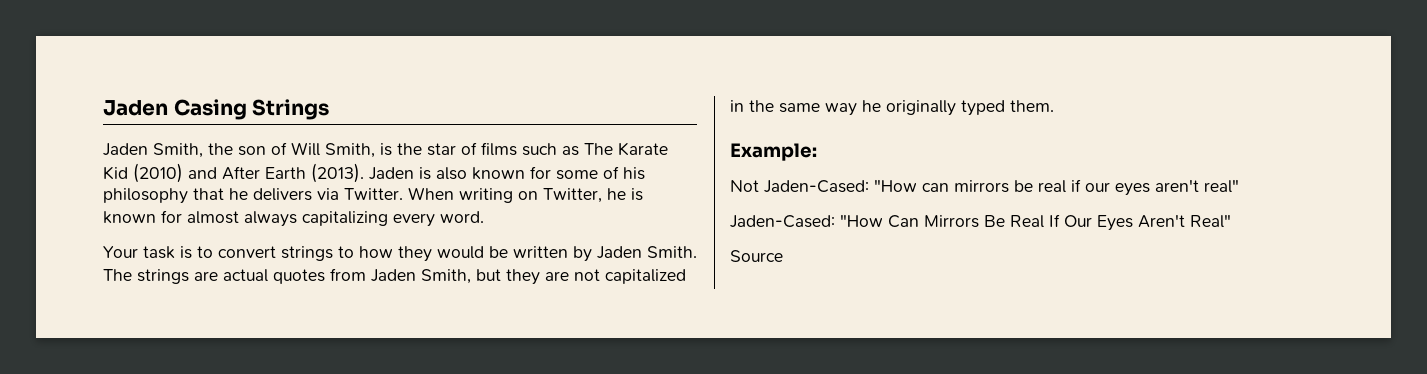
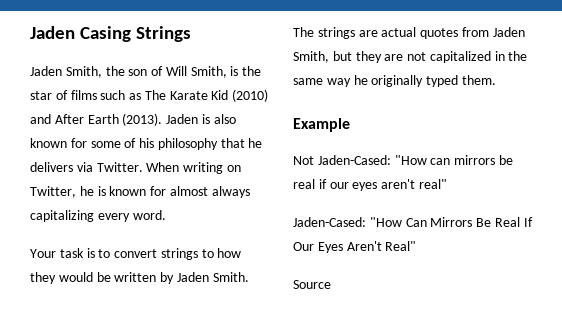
- Example:
+ Example

